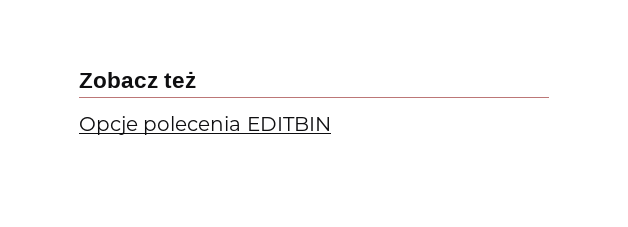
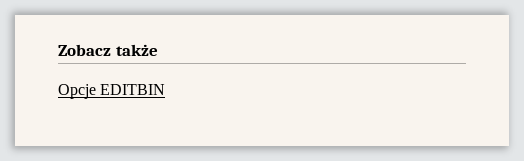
- Zobacz też
+ Zobacz także
- Opcje polecenia EDITBIN
+ Opcje EDITBIN

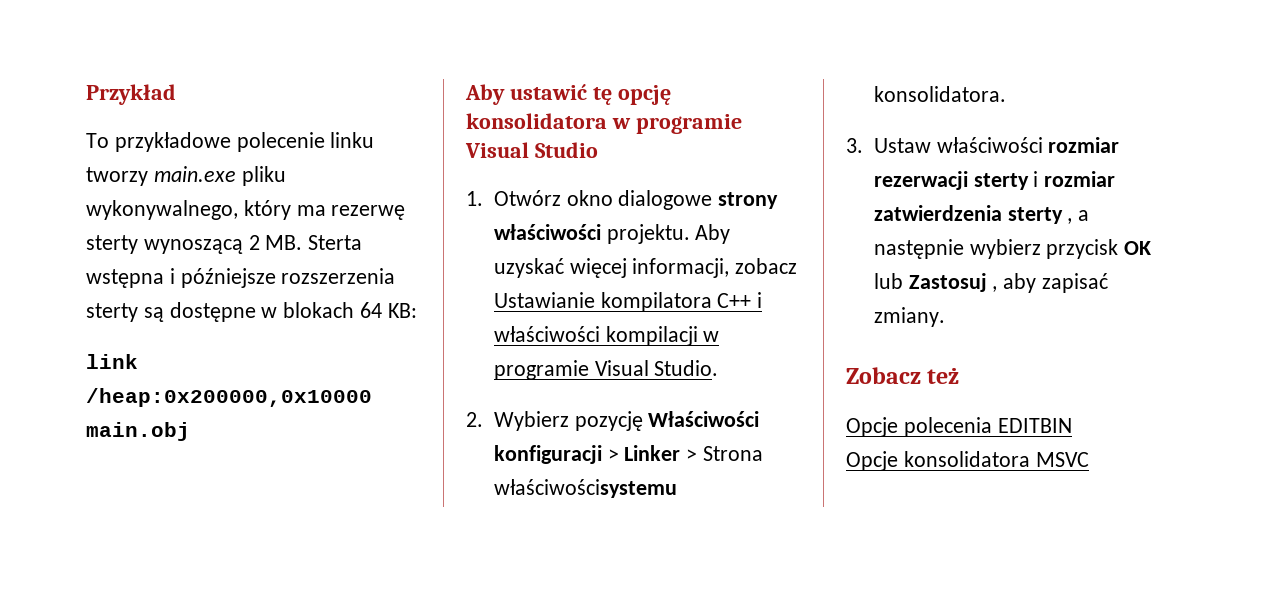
- Zobacz także
- Opcje EDITBIN
+ Przykład
+ To przykładowe polecenie linku tworzy main.exe pliku wykonywalnego, który ma rezerwę sterty wynoszącą 2 MB. Sterta wstępna i późniejsze rozszerzenia sterty są dostępne w blokach 64 KB:
+ link /heap:0x200000,0x10000 main.obj
+ Aby ustawić tę opcję konsolidatora w programie Visual Studio
+ 1. Otwórz okno dialogowe strony właściwości projektu. Aby uzyskać więcej informacji, zobacz Ustawianie kompilatora C++ i właściwości kompilacji w programie Visual Studio.
+ 2. Wybierz pozycję Właściwości konfiguracji > Linker > Strona właściwościsystemu konsolidatora.
+ 3. Ustaw właściwości rozmiar rezerwacji sterty i rozmiar zatwierdzenia sterty , a następnie wybierz przycisk OK lub Zastosuj , aby zapisać zmiany.
+ Zobacz też
+ Opcje polecenia EDITBIN
+ Opcje konsolidatora MSVC

